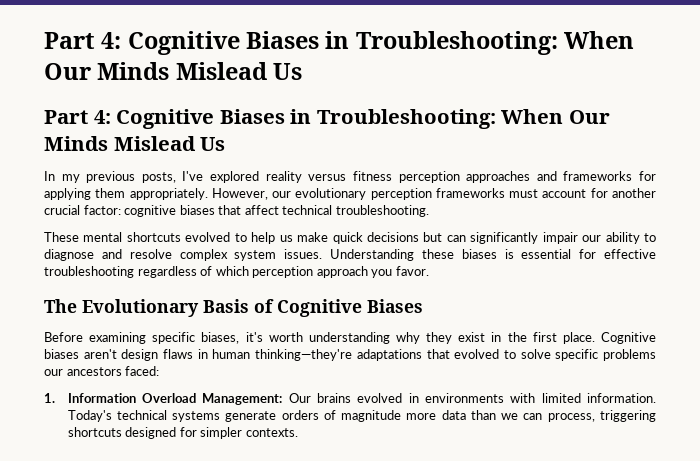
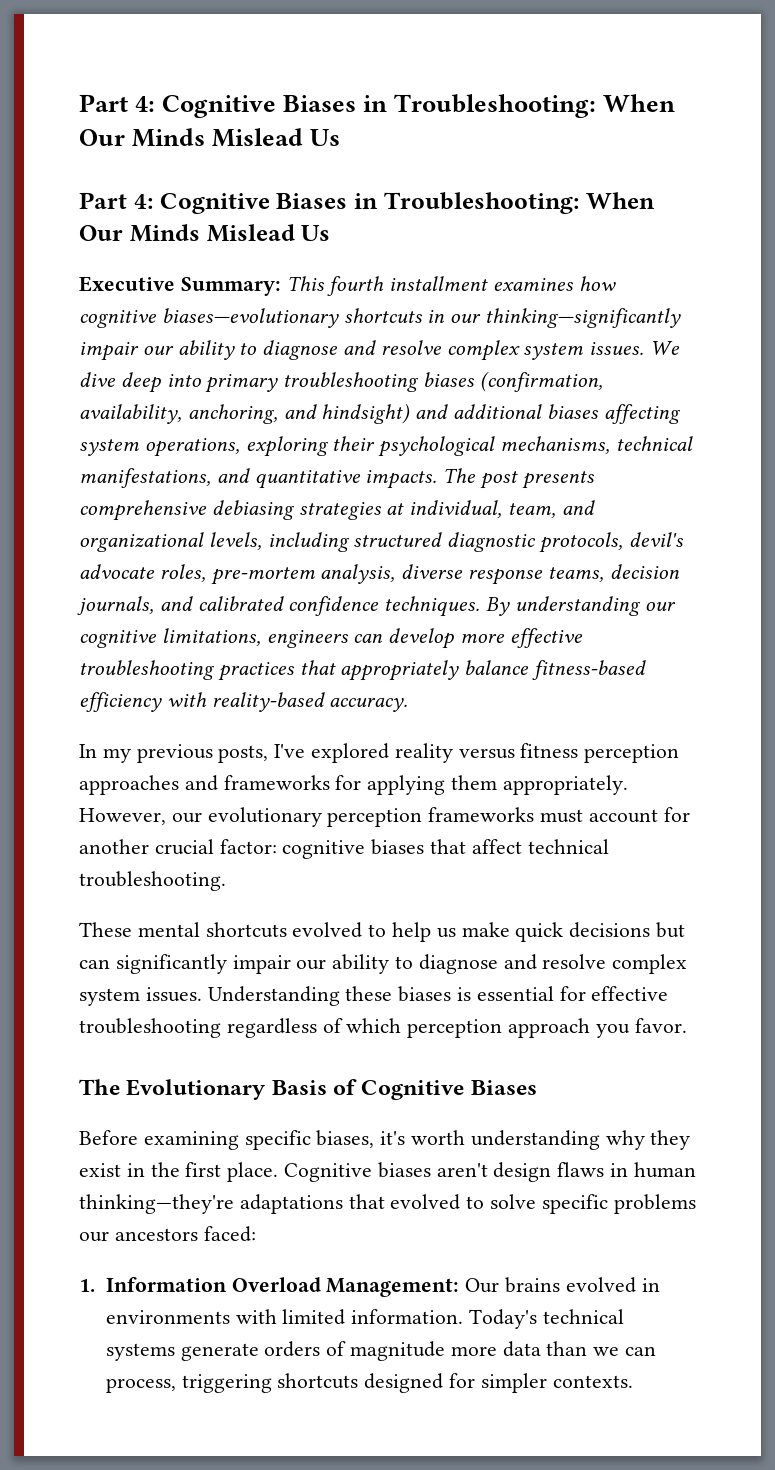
+ Executive Summary: This fourth installment examines how cognitive biases—evolutionary shortcuts in our thinking—significantly impair our ability to diagnose and resolve complex system issues. We dive deep into primary troubleshooting biases (confirmation, availability, anchoring, and hindsight) and additional biases affecting system operations, exploring their psychological mechanisms, technical manifestations, and quantitative impacts. The post presents comprehensive debiasing strategies at individual, team, and organizational levels, including structured diagnostic protocols, devil's advocate roles, pre-mortem analysis, diverse response teams, decision journals, and calibrated confidence techniques. By understanding our cognitive limitations, engineers can develop more effective troubleshooting practices that appropriately balance fitness-based efficiency with reality-based accuracy.

